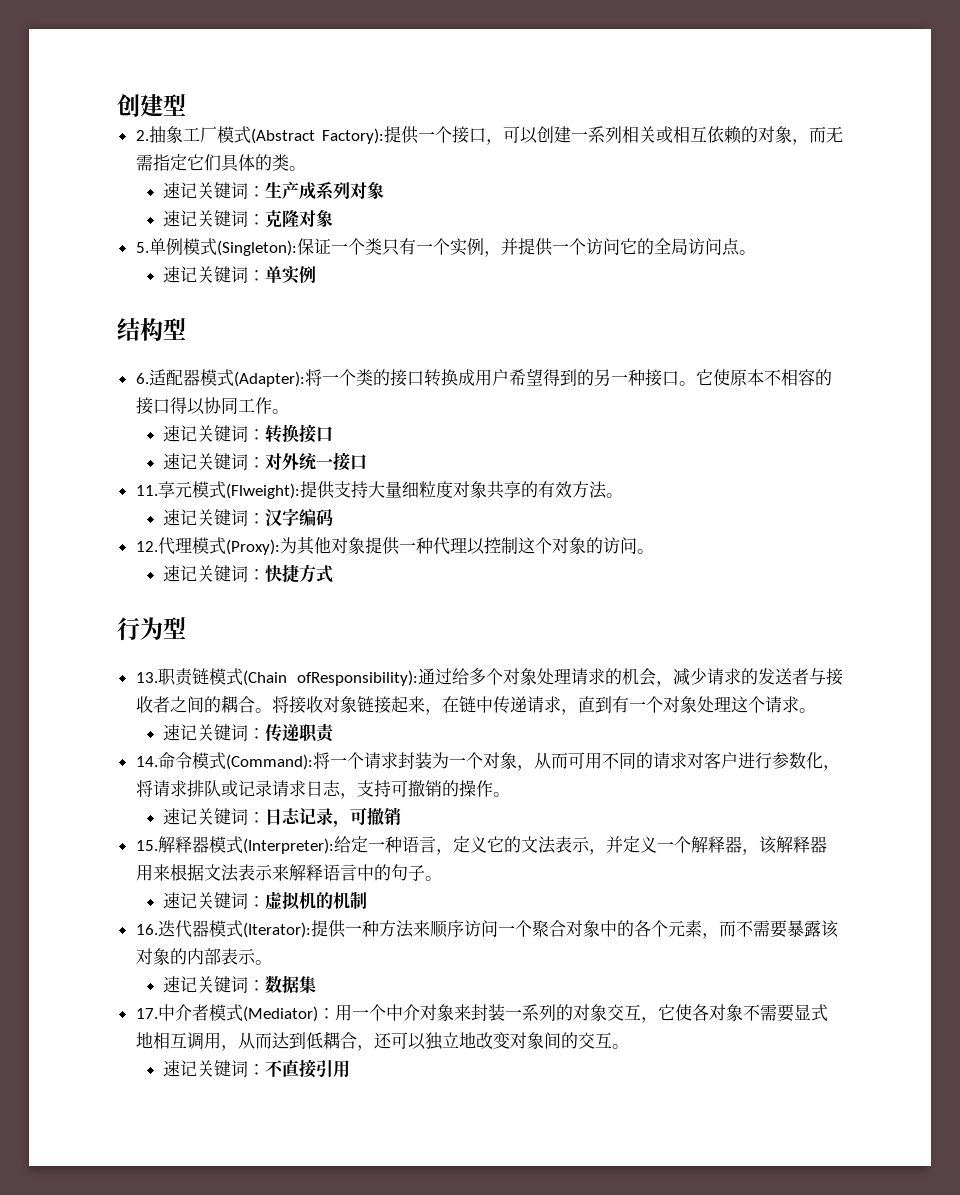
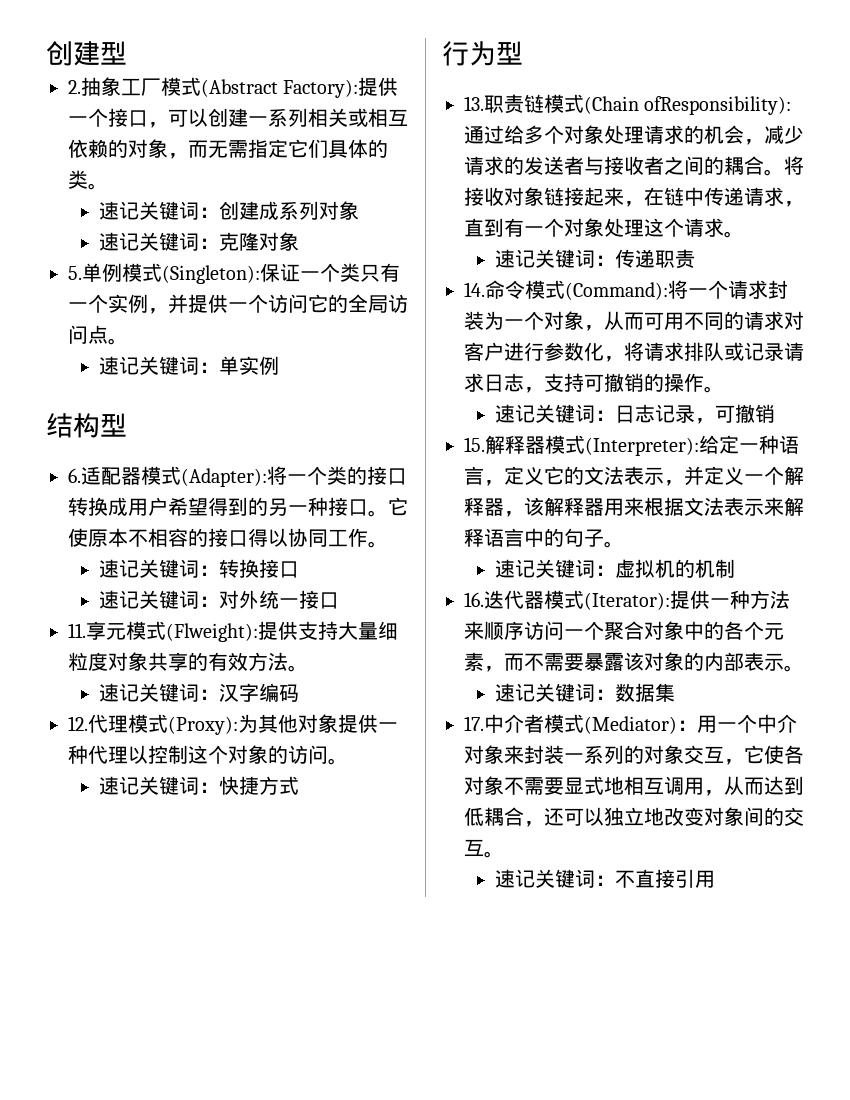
- 速记关键词：生产成系列对象
+ 速记关键词：创建成系列对象

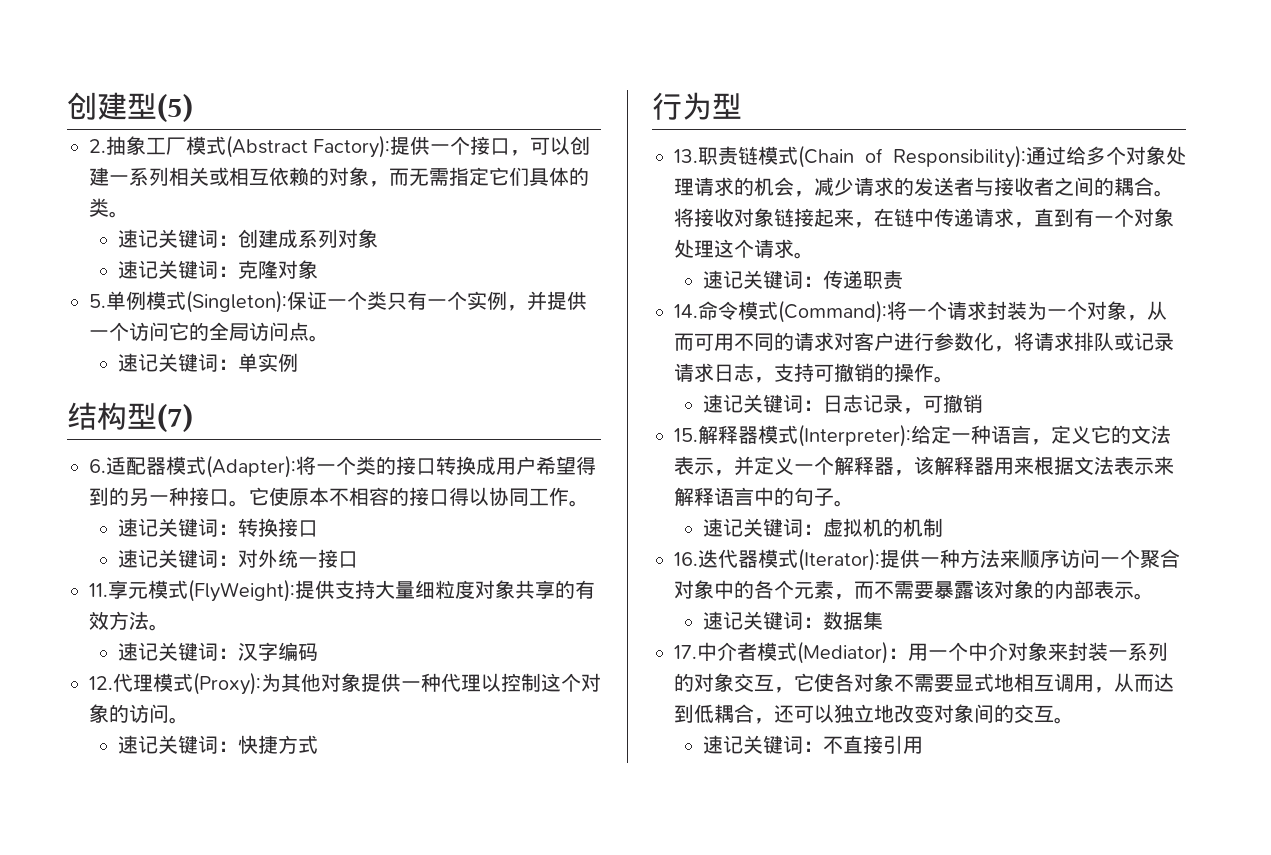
- 创建型
+ 创建型(5)
- 结构型
+ 结构型(7)
- 11.享元模式(Flweight):提供支持大量细粒度对象共享的有效方法。
+ 11.享元模式(FlyWeight):提供支持大量细粒度对象共享的有效方法。
- 13.职责链模式(Chain ofResponsibility):通过给多个对象处理请求的机会，减少请求的发送者与接收者之间的耦合。
+ 13.职责链模式(Chain of Responsibility):通过给多个对象处理请求的机会，减少请求的发送者与接收者之间的耦合。

